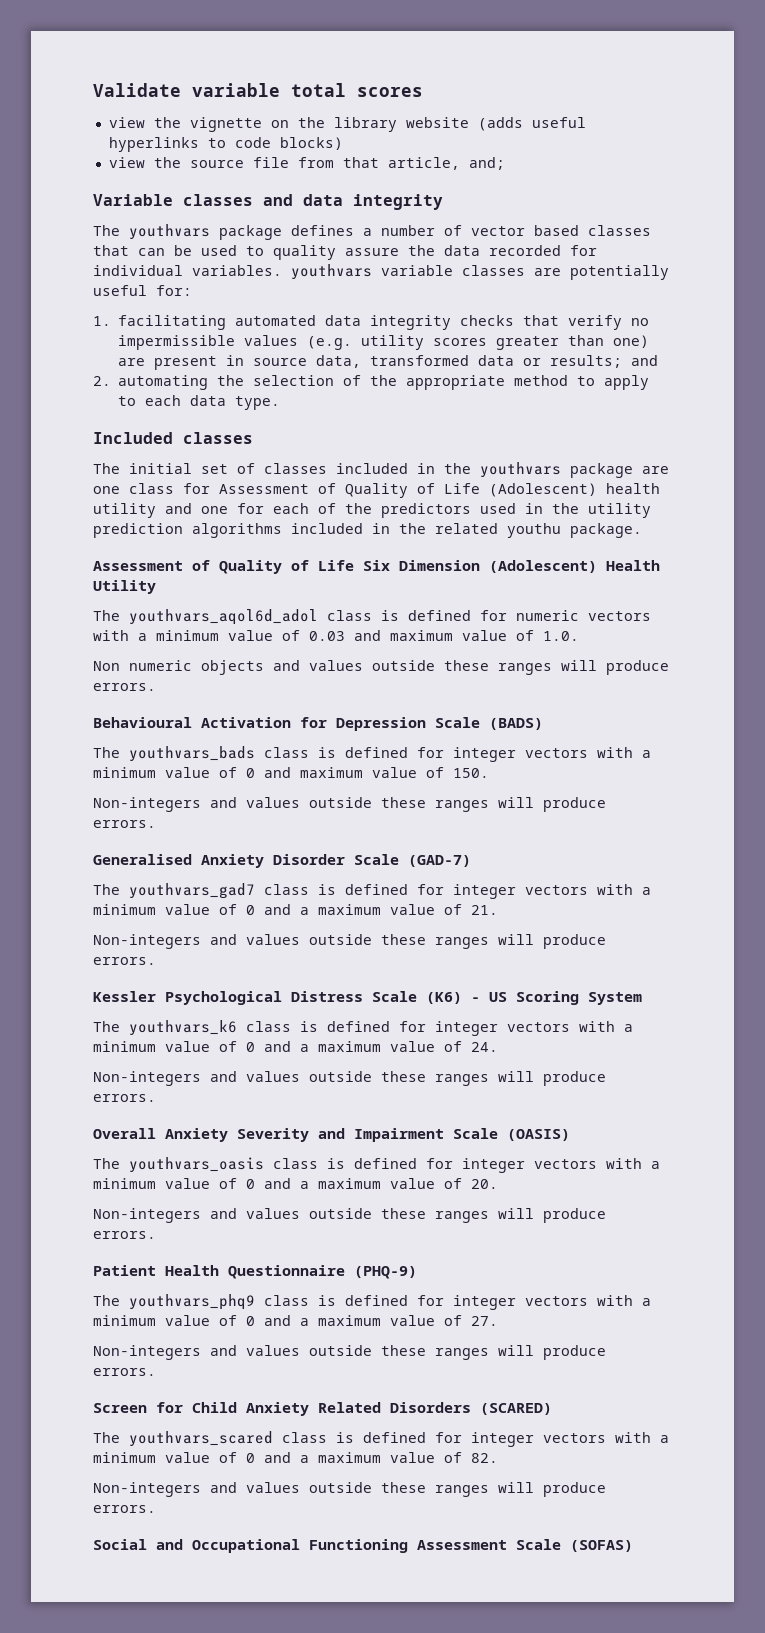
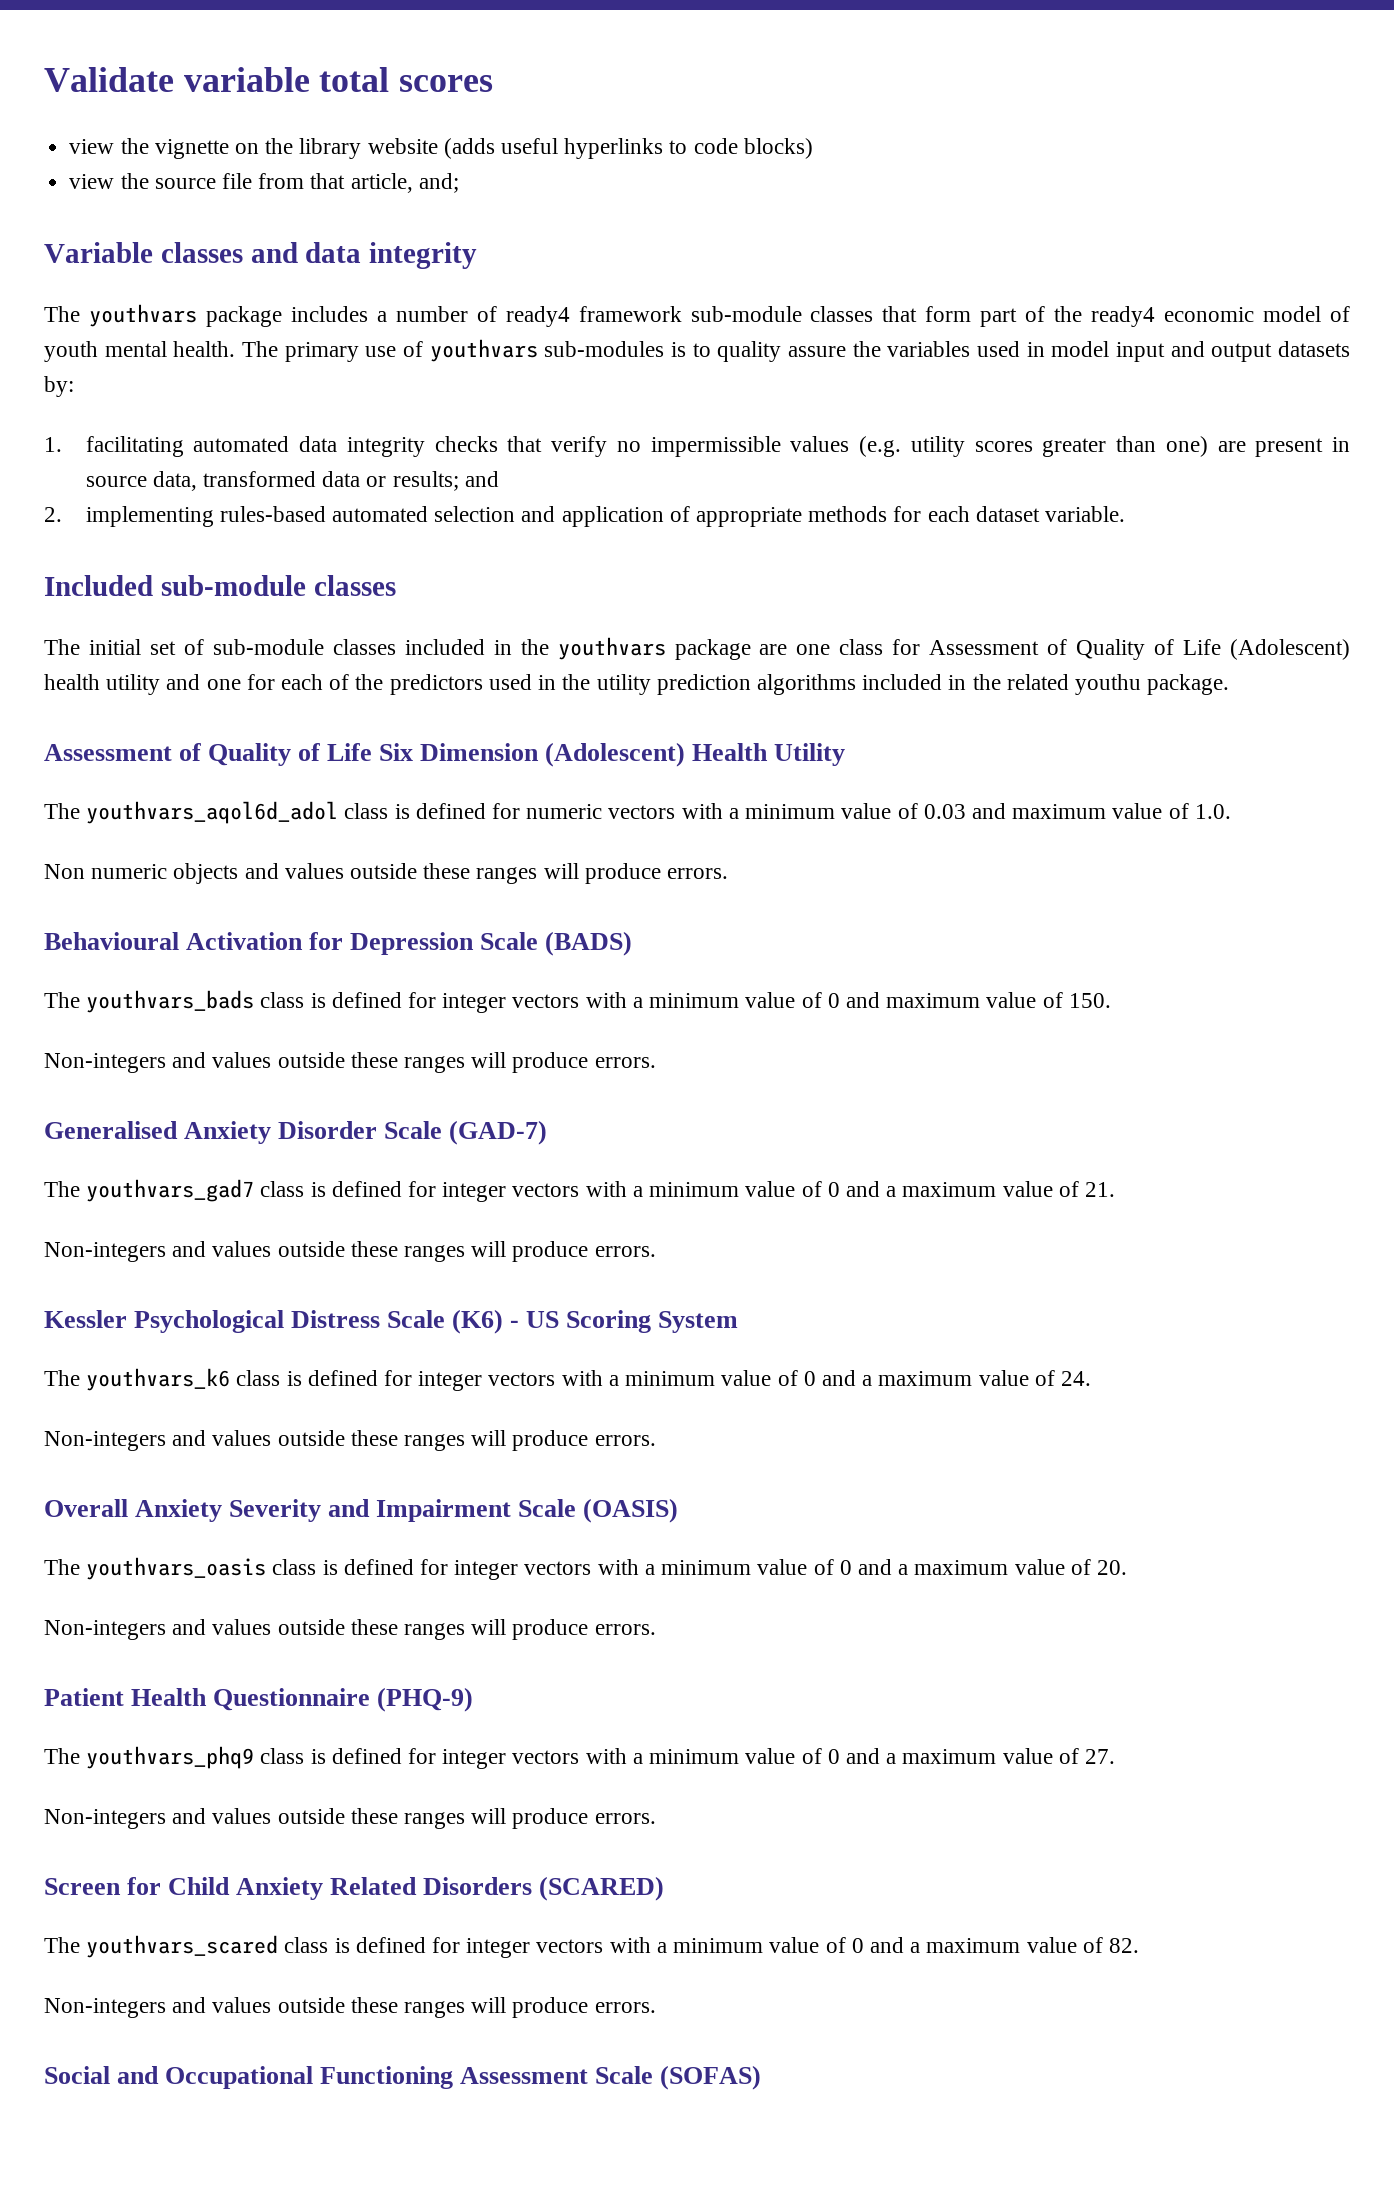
- The youthvars package defines a number of vector based classes that can be used to quality assure the data recorded for individual variables. youthvars variable classes are potentially useful for:
+ The youthvars package includes a number of ready4 framework sub-module classes that form part of the ready4 economic model of youth mental health. The primary use of youthvars sub-modules is to quality assure the variables used in model input and output datasets by:
- 2. automating the selection of the appropriate method to apply to each data type.
+ 2. implementing rules-based automated selection and application of appropriate methods for each dataset variable.
- Included classes
+ Included sub-module classes
- The initial set of classes included in the youthvars package are one class for Assessment of Quality of Life (Adolescent) health utility and one for each of the predictors used in the utility prediction algorithms included in the related youthu package.
+ The initial set of sub-module classes included in the youthvars package are one class for Assessment of Quality of Life (Adolescent) health utility and one for each of the predictors used in the utility prediction algorithms included in the related youthu package.

